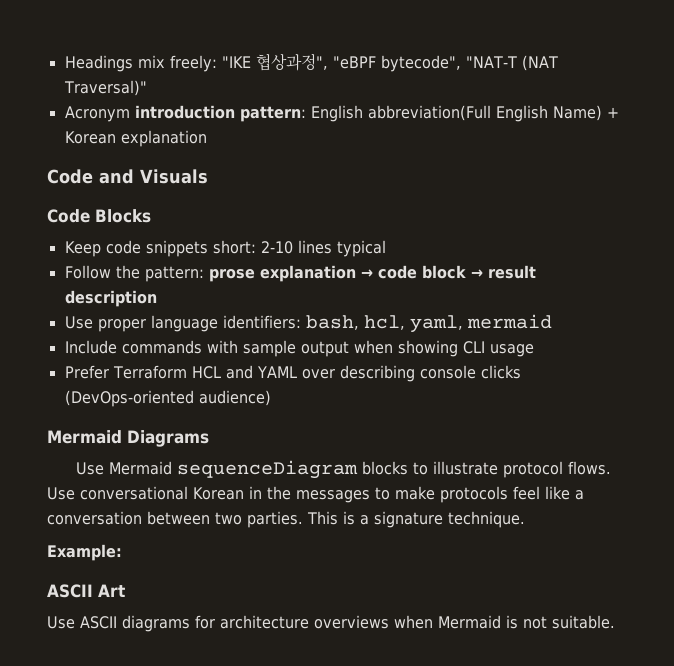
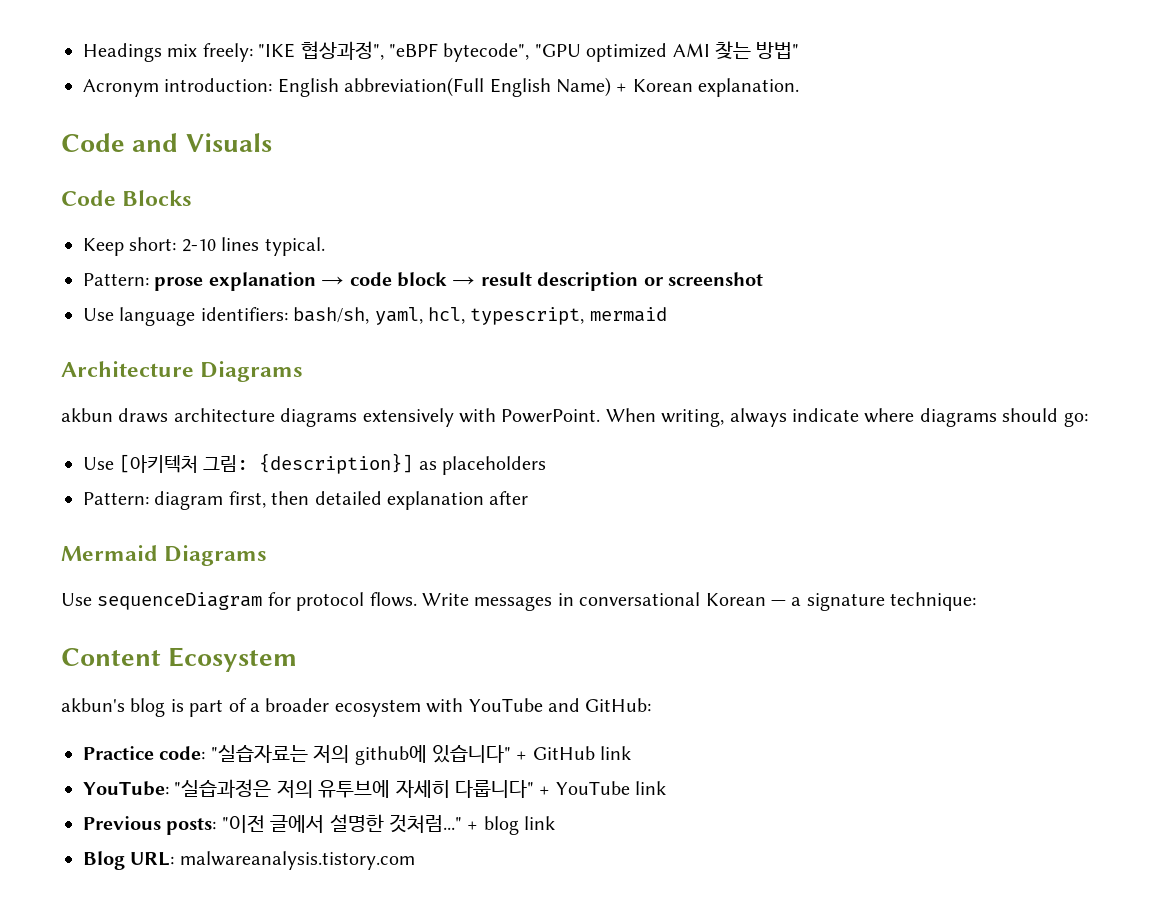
- Headings mix freely: "IKE 협상과정", "eBPF bytecode", "NAT-T (NAT Traversal)"
+ Headings mix freely: "IKE 협상과정", "eBPF bytecode", "GPU optimized AMI 찾는 방법"
- Acronym introduction pattern: English abbreviation(Full English Name) + Korean explanation
+ Acronym introduction: English abbreviation(Full English Name) + Korean explanation.
- Keep code snippets short: 2-10 lines typical
- Follow the pattern: prose explanation → code block → result description
- Use proper language identifiers: bash, hcl, yaml, mermaid
- Include commands with sample output when showing CLI usage
- Prefer Terraform HCL and YAML over describing console clicks (DevOps-oriented audience)
+ Keep short: 2-10 lines typical.
+ Pattern: prose explanation → code block → result description or screenshot
+ Use language identifiers: bash/sh, yaml, hcl, typescript, mermaid
+ Architecture Diagrams
+ akbun draws architecture diagrams extensively with PowerPoint. When writing, always indicate where diagrams should go:
+ Use [아키텍처 그림: {description}] as placeholders
+ Pattern: diagram first, then detailed explanation after
  Mermaid Diagrams
- Use Mermaid sequenceDiagram blocks to illustrate protocol flows. Use conversational Korean in the messages to make protocols feel like a conversation between two parties. This is a signature technique.
- Example:
- ASCII Art
- Use ASCII diagrams for architecture overviews when Mermaid is not suitable.
+ Use sequenceDiagram for protocol flows. Write messages in conversational Korean — a signature technique:
+ Content Ecosystem
+ akbun's blog is part of a broader ecosystem with YouTube and GitHub:
+ Practice code: "실습자료는 저의 github에 있습니다" + GitHub link
+ YouTube: "실습과정은 저의 유투브에 자세히 다룹니다" + YouTube link
+ Previous posts: "이전 글에서 설명한 것처럼..." + blog link
+ Blog URL: malwareanalysis.tistory.com

